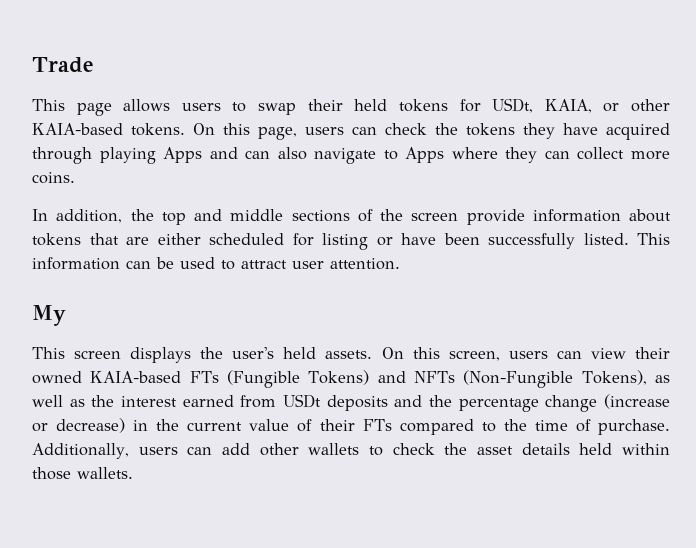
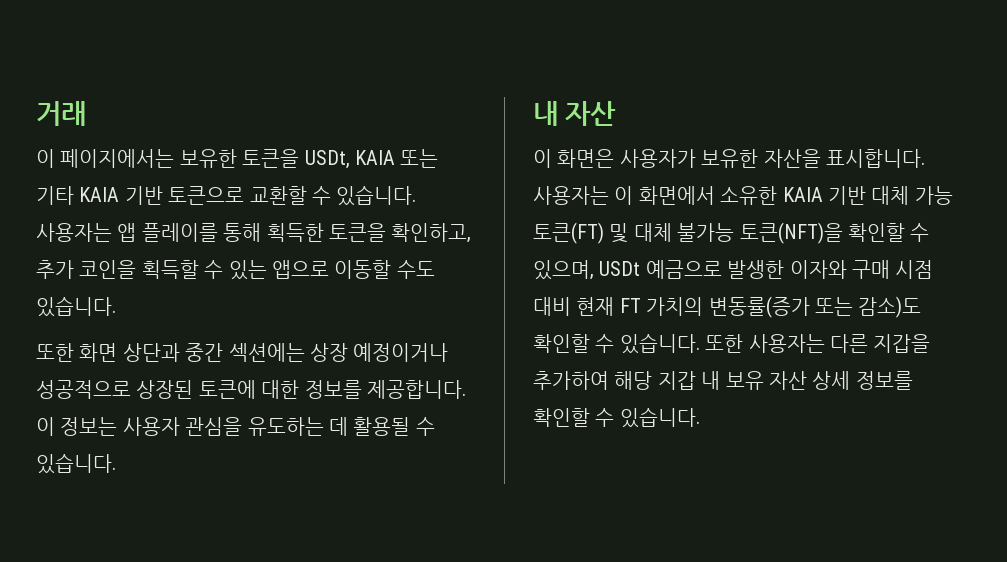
- Trade
- This page allows users to swap their held tokens for USDt, KAIA, or other KAIA-based tokens. On this page, users can check the tokens they have acquired through playing Apps and can also navigate to Apps where they can collect more coins.
- In addition, the top and middle sections of the screen provide information about tokens that are either scheduled for listing or have been successfully listed. This information can be used to attract user attention.
- My
- This screen displays the user's held assets. On this screen, users can view their owned KAIA-based FTs (Fungible Tokens) and NFTs (Non-Fungible Tokens), as well as the interest earned from USDt deposits and the percentage change (increase or decrease) in the current value of their FTs compared to the time of purchase. Additionally, users can add other wallets to check the asset details held within those wallets.
+ 거래
+ 이 페이지에서는 보유한 토큰을 USDt, KAIA 또는 기타 KAIA 기반 토큰으로 교환할 수 있습니다. 사용자는 앱 플레이를 통해 획득한 토큰을 확인하고, 추가 코인을 획득할 수 있는 앱으로 이동할 수도 있습니다.
+ 또한 화면 상단과 중간 섹션에는 상장 예정이거나 성공적으로 상장된 토큰에 대한 정보를 제공합니다. 이 정보는 사용자 관심을 유도하는 데 활용될 수 있습니다.
+ 내 자산
+ 이 화면은 사용자가 보유한 자산을 표시합니다. 사용자는 이 화면에서 소유한 KAIA 기반 대체 가능 토큰(FT) 및 대체 불가능 토큰(NFT)을 확인할 수 있으며, USDt 예금으로 발생한 이자와 구매 시점 대비 현재 FT 가치의 변동률(증가 또는 감소)도 확인할 수 있습니다. 또한 사용자는 다른 지갑을 추가하여 해당 지갑 내 보유 자산 상세 정보를 확인할 수 있습니다.

